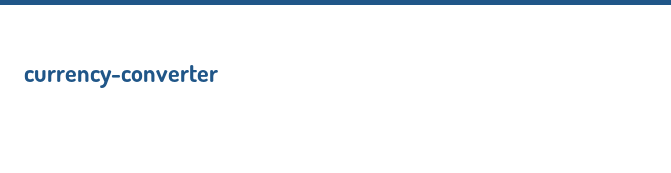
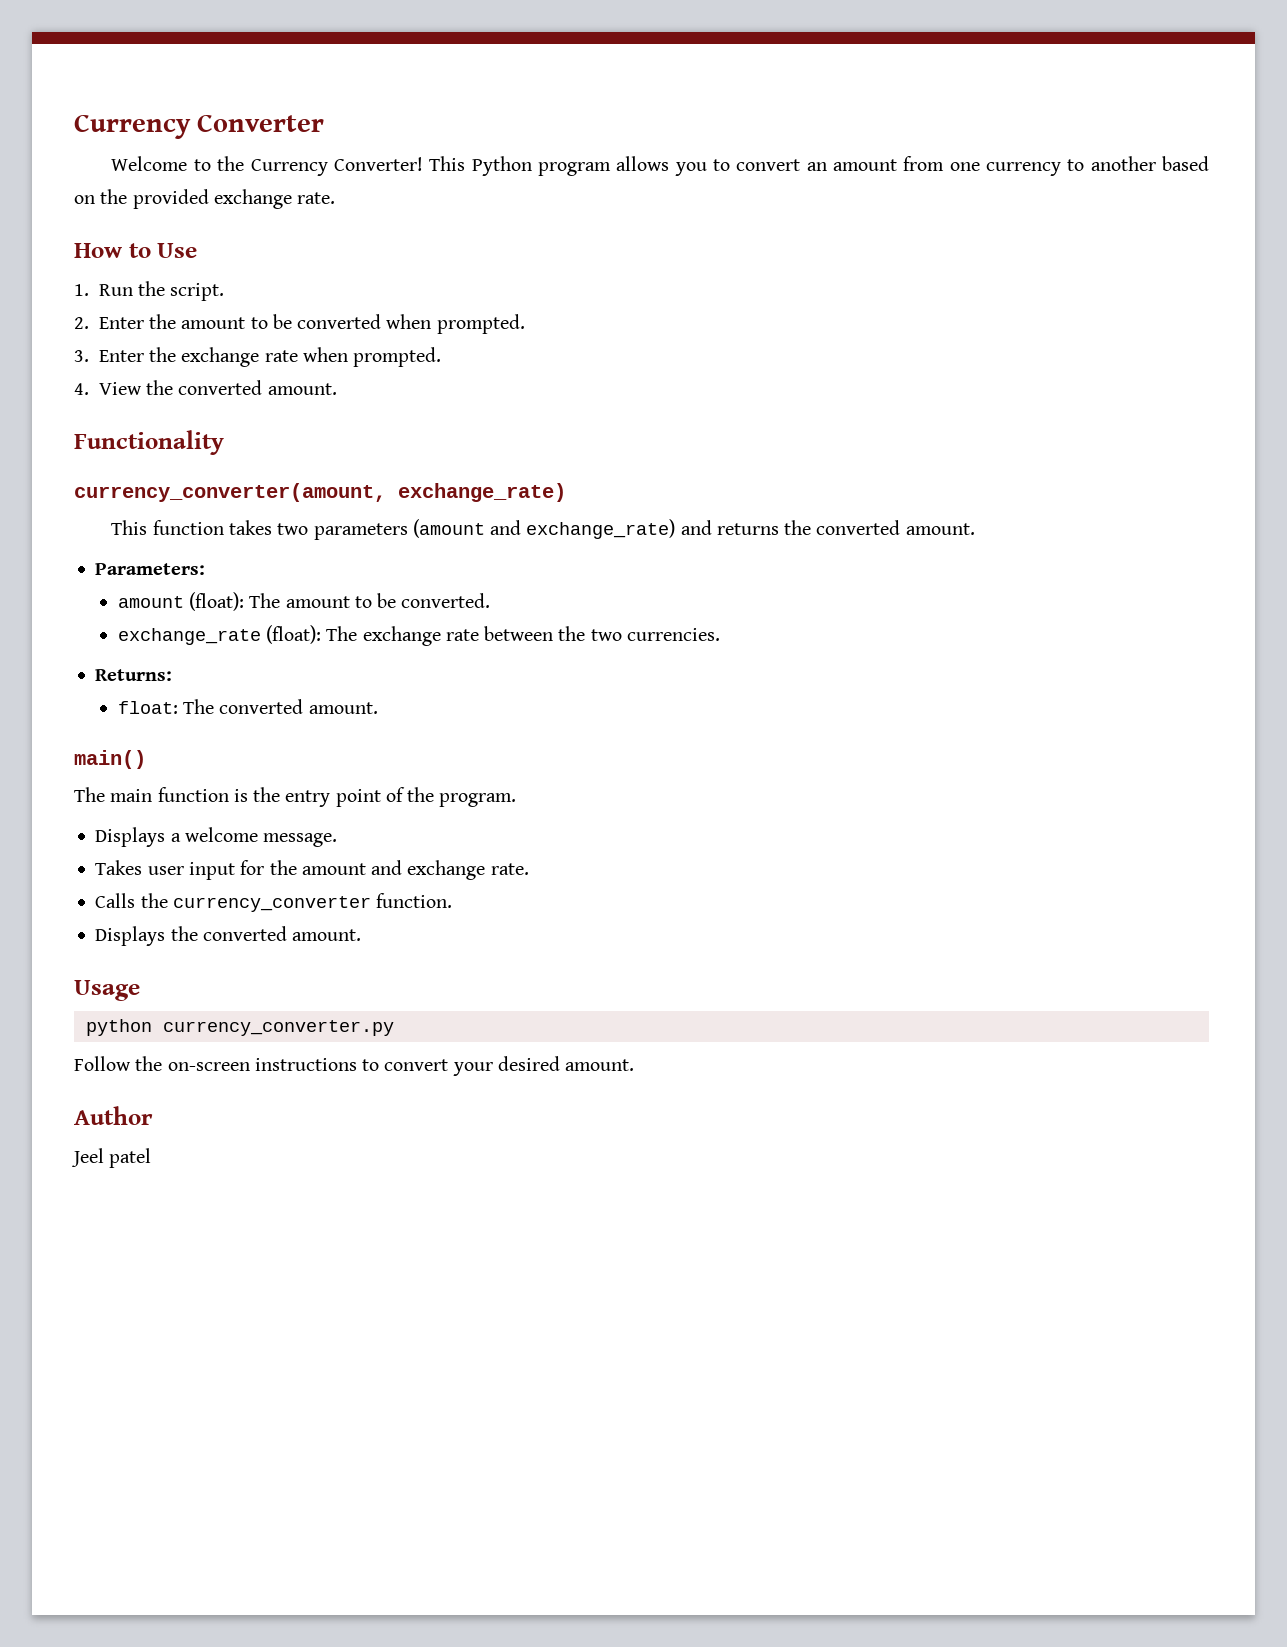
- currency-converter
+ Currency Converter
+ Welcome to the Currency Converter! This Python program allows you to convert an amount from one currency to another based on the provided exchange rate.
+ How to Use
+ 1. Run the script.
+ 2. Enter the amount to be converted when prompted.
+ 3. Enter the exchange rate when prompted.
+ 4. View the converted amount.
+ Functionality
+ currency_converter(amount, exchange_rate)
+ This function takes two parameters (amount and exchange_rate) and returns the converted amount.
+ Parameters:
+ amount (float): The amount to be converted.
+ exchange_rate (float): The exchange rate between the two currencies.
+ Returns:
+ float: The converted amount.
+ main()
+ The main function is the entry point of the program.
+ Displays a welcome message.
+ Takes user input for the amount and exchange rate.
+ Calls the currency_converter function.
+ Displays the converted amount.
+ Usage
+ python currency_converter.py
+ Follow the on-screen instructions to convert your desired amount.
+ Author
+ Jeel patel

